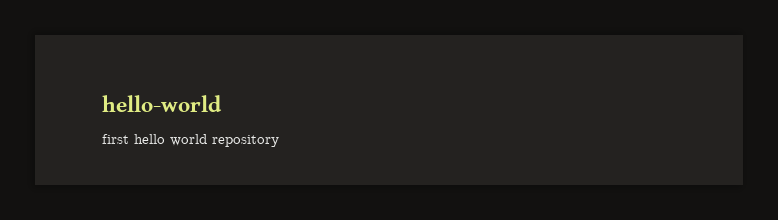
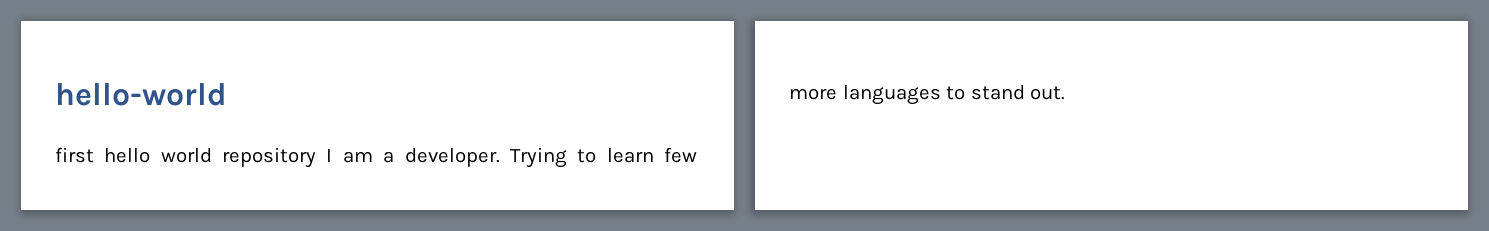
- first hello world repository
+ first hello world repository I am a developer. Trying to learn few more languages to stand out.

